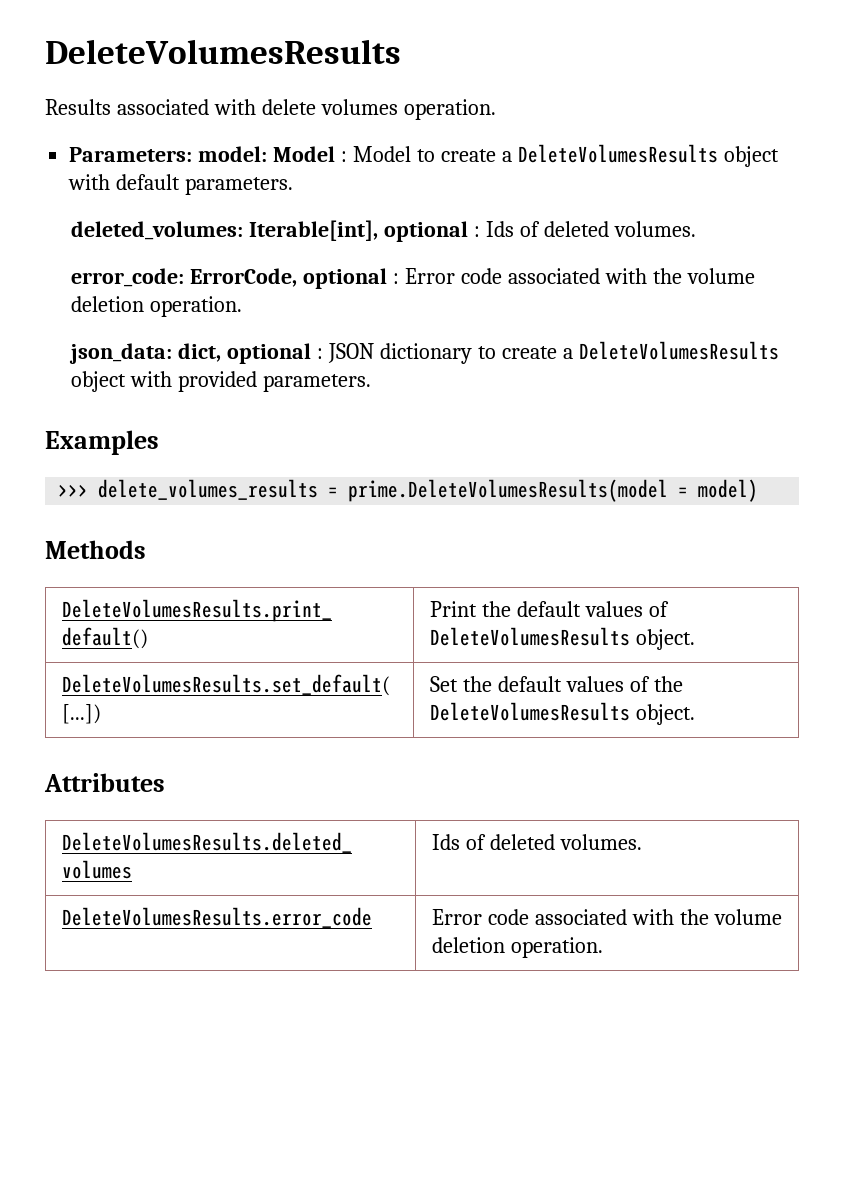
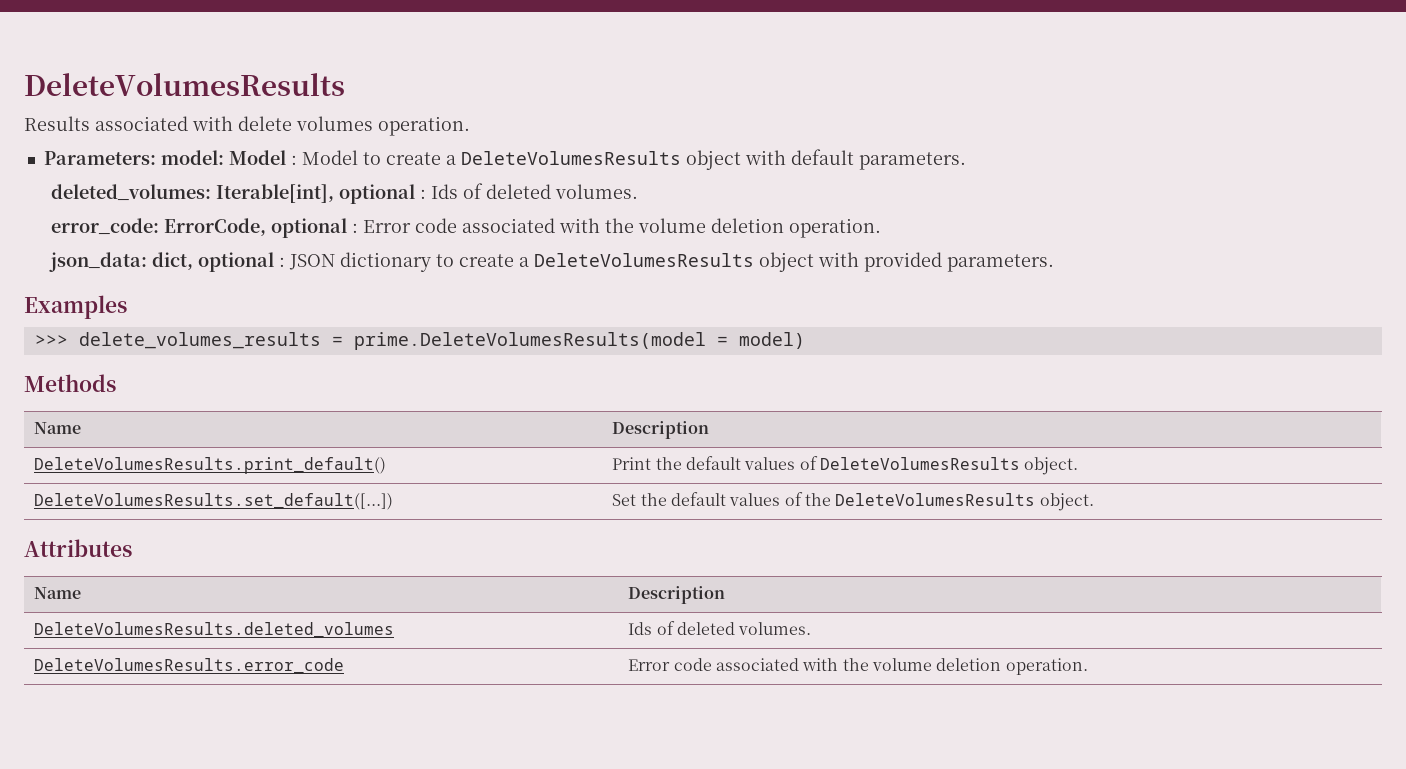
  Methods
+ Name | Description
  Attributes
+ Name | Description

